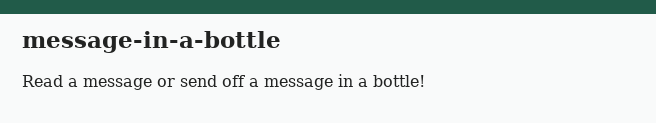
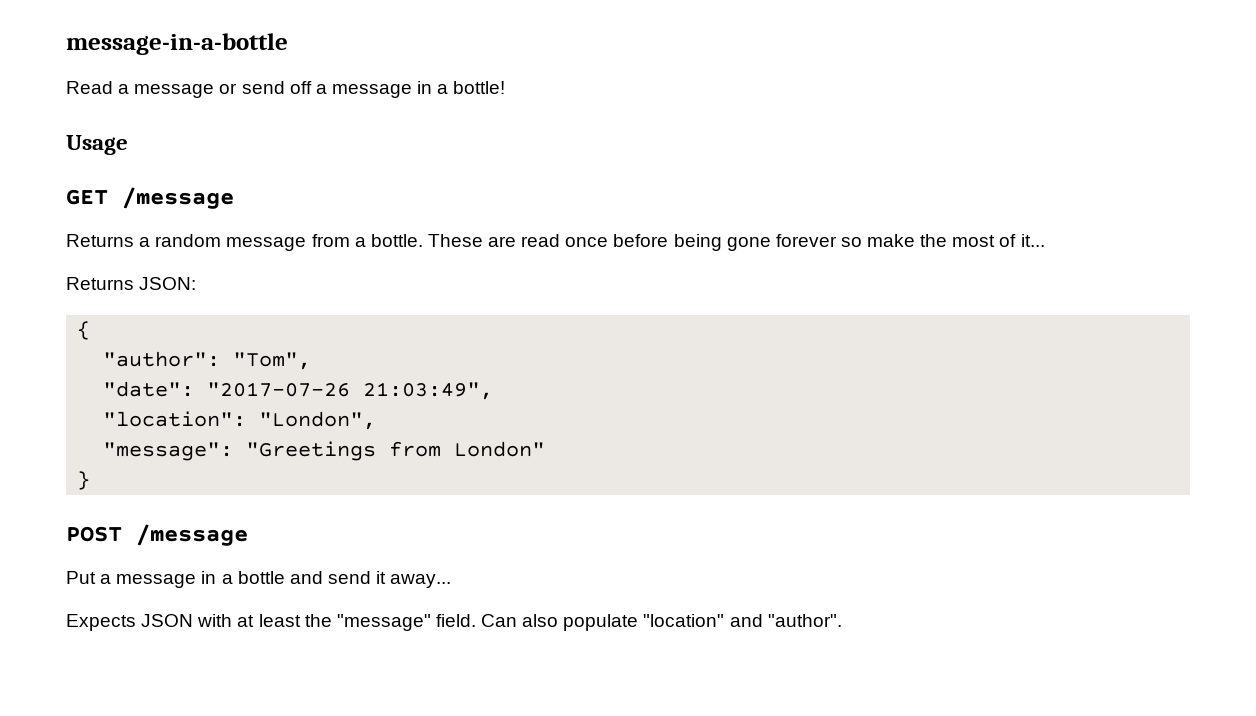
+ Usage
+ GET /message
+ Returns a random message from a bottle. These are read once before being gone forever so make the most of it...
+ Returns JSON:
+ {
+ "author": "Tom",
+ "date": "2017-07-26 21:03:49",
+ "location": "London",
+ "message": "Greetings from London"
+ }
+ POST /message
+ Put a message in a bottle and send it away...
+ Expects JSON with at least the "message" field. Can also populate "location" and "author".

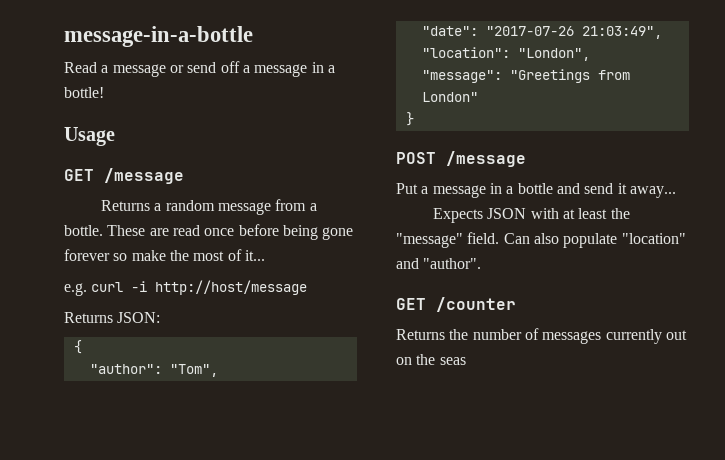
+ e.g. curl -i http://host/message
+ GET /counter
+ Returns the number of messages currently out on the seas

